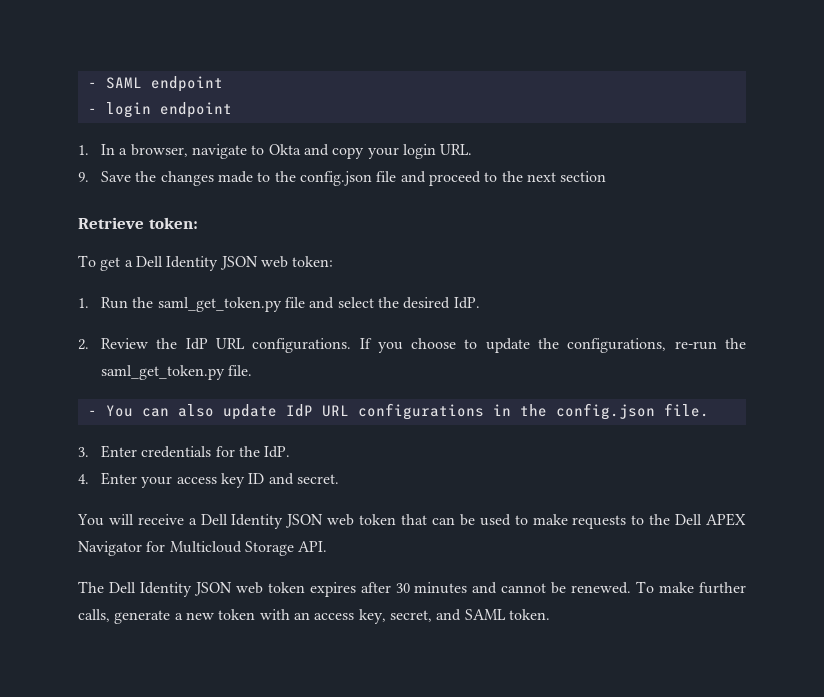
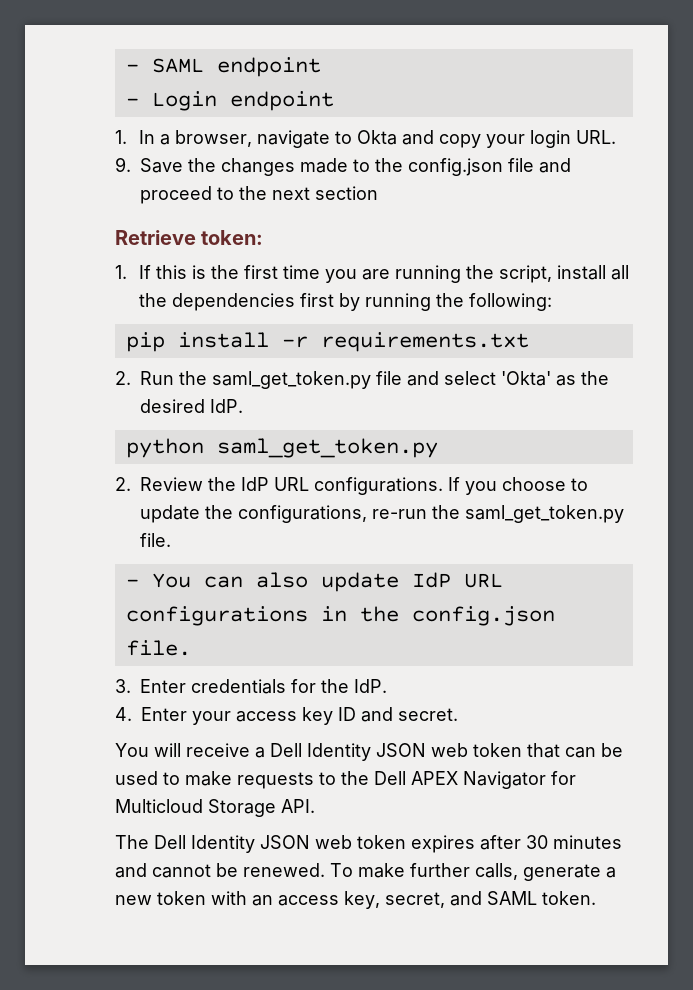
- - login endpoint
+ - Login endpoint
- To get a Dell Identity JSON web token:
- 1. Run the saml_get_token.py file and select the desired IdP.
+ 1. If this is the first time you are running the script, install all the dependencies first by running the following:
+ pip install -r requirements.txt
+ 2. Run the saml_get_token.py file and select 'Okta' as the desired IdP.
+ python saml_get_token.py

